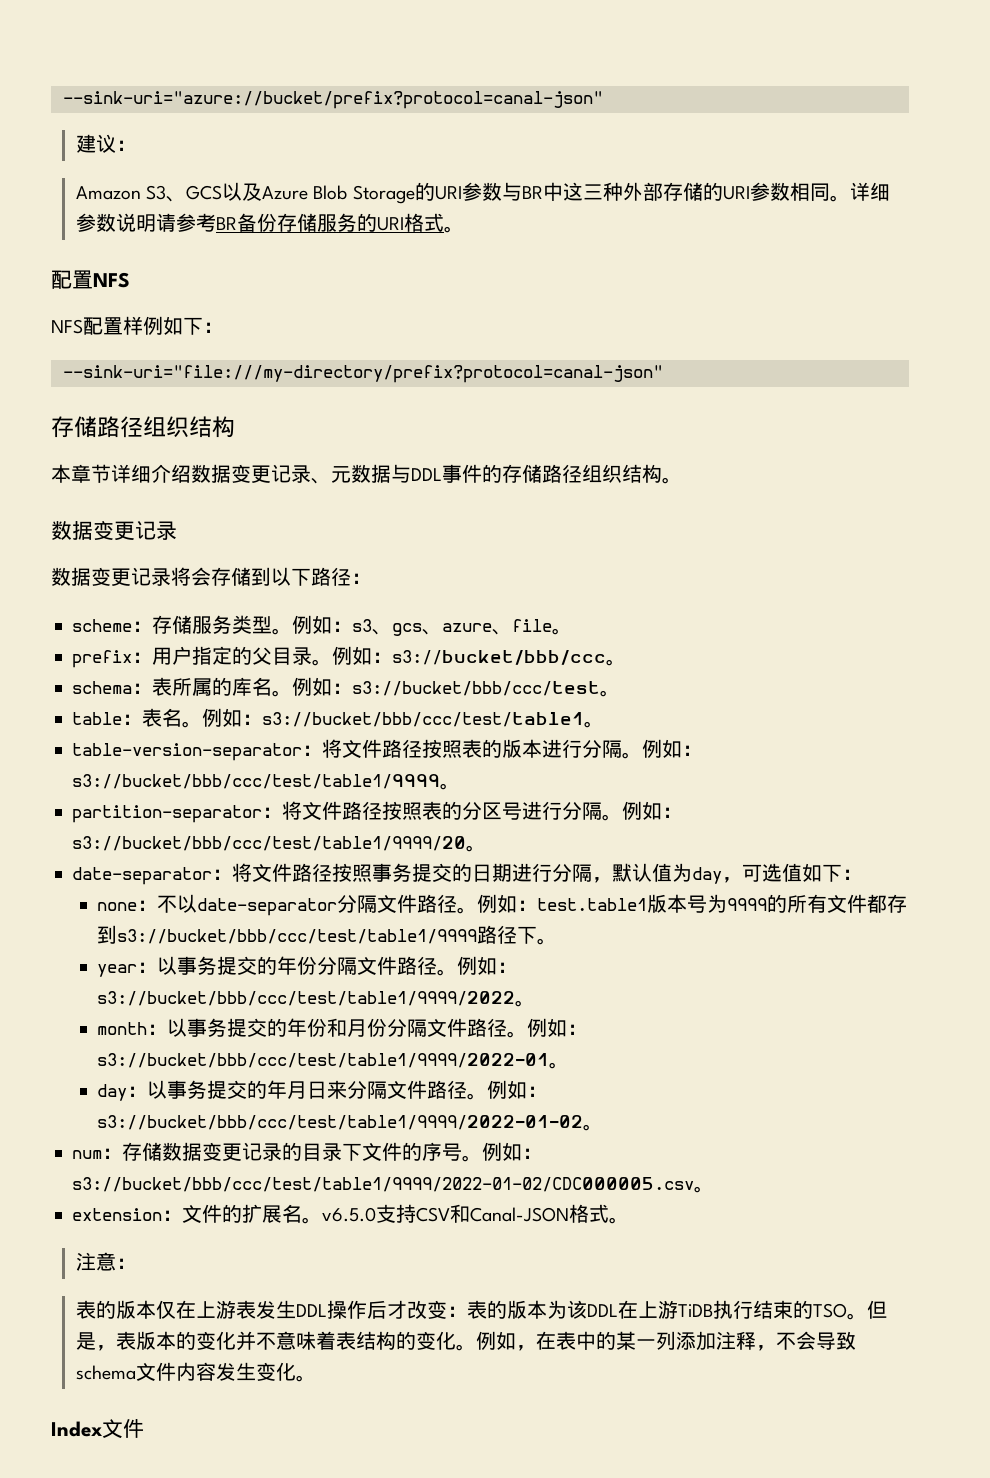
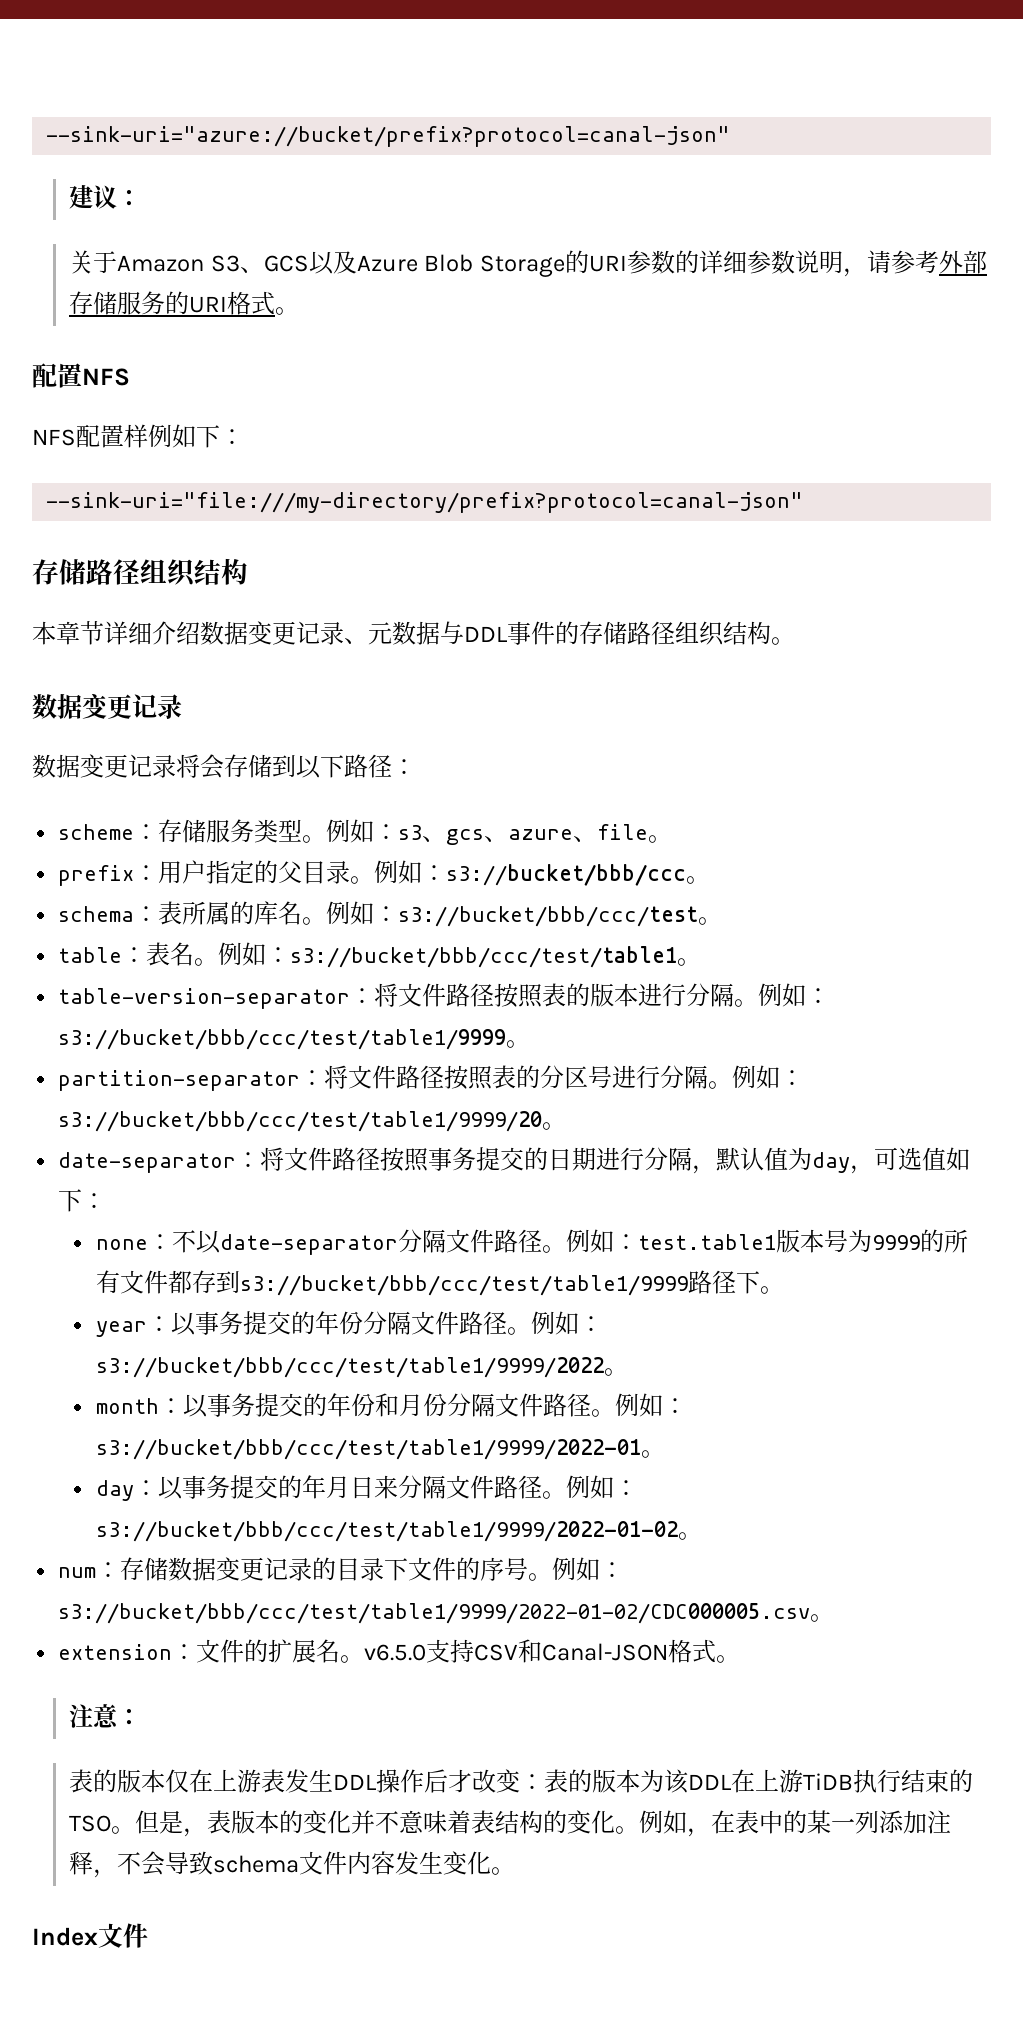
- Amazon S3、GCS以及Azure Blob Storage的URI参数与BR中这三种外部存储的URI参数相同。详细参数说明请参考BR备份存储服务的URI格式。
+ 关于Amazon S3、GCS以及Azure Blob Storage的URI参数的详细参数说明，请参考外部存储服务的URI格式。

